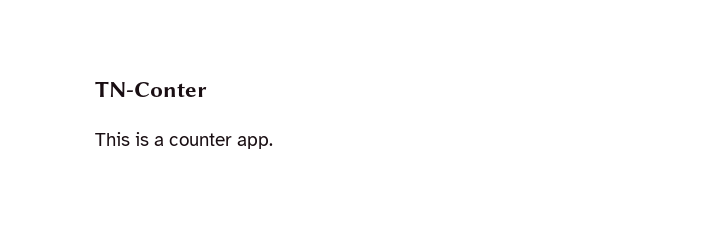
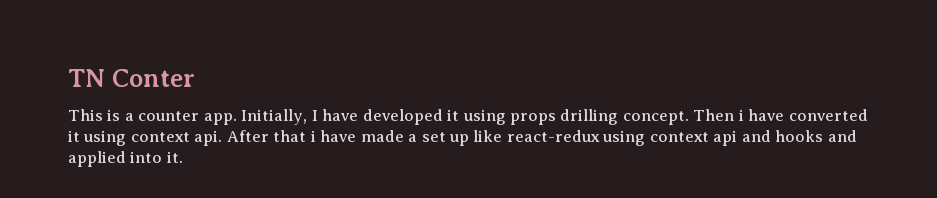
- TN-Conter
+ TN Conter
+ Initially, I have developed it using props drilling concept. Then i have converted it using context api. After that i have made a set up like react-redux using context api and hooks and applied into it.

